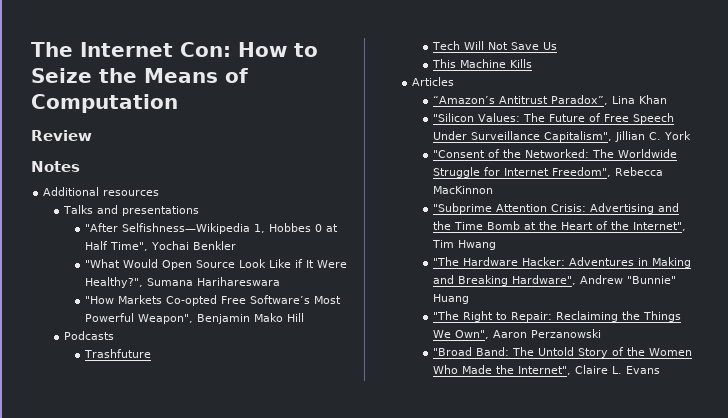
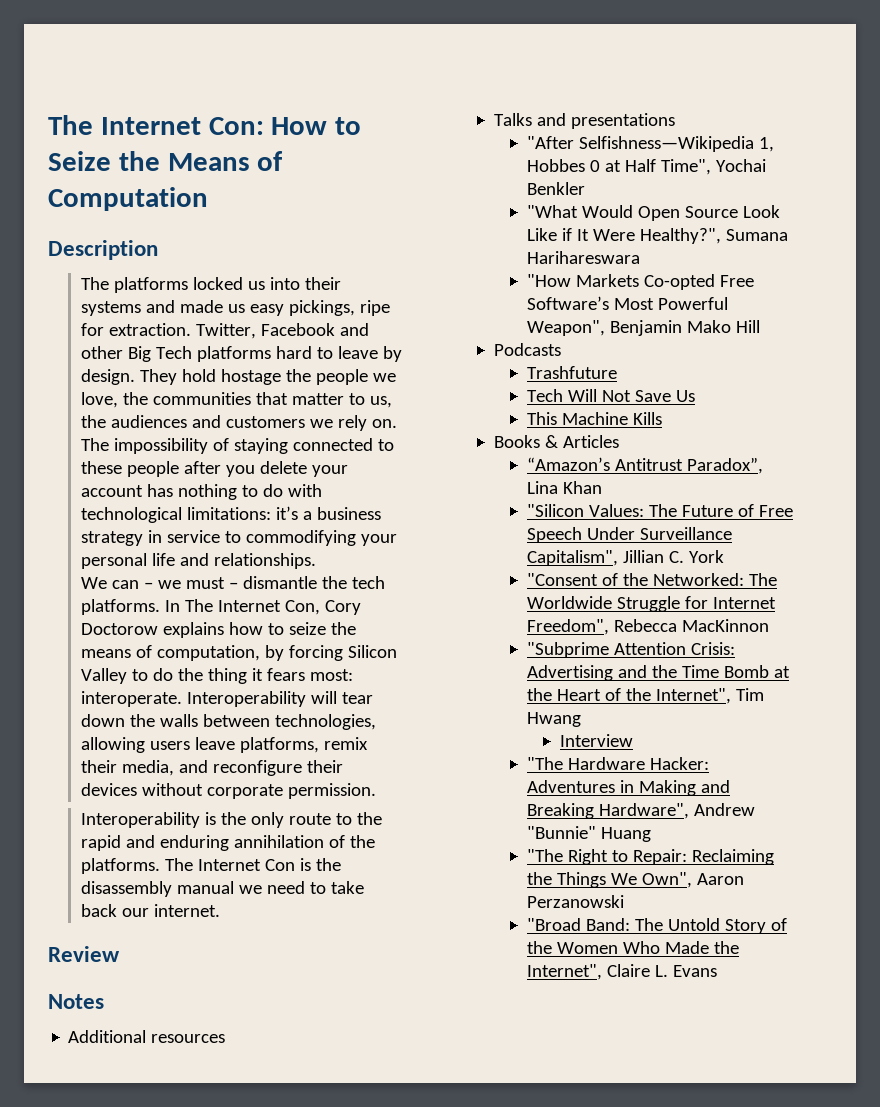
+ Description
+ The platforms locked us into their systems and made us easy pickings, ripe for extraction. Twitter, Facebook and other Big Tech platforms hard to leave by design. They hold hostage the people we love, the communities that matter to us, the audiences and customers we rely on. The impossibility of staying connected to these people after you delete your account has nothing to do with technological limitations: it’s a business strategy in service to commodifying your personal life and relationships.
+ We can – we must – dismantle the tech platforms. In The Internet Con, Cory Doctorow explains how to seize the means of computation, by forcing Silicon Valley to do the thing it fears most: interoperate. Interoperability will tear down the walls between technologies, allowing users leave platforms, remix their media, and reconfigure their devices without corporate permission.
+ Interoperability is the only route to the rapid and enduring annihilation of the platforms. The Internet Con is the disassembly manual we need to take back our internet.
- Articles
+ Books & Articles
+ Interview

